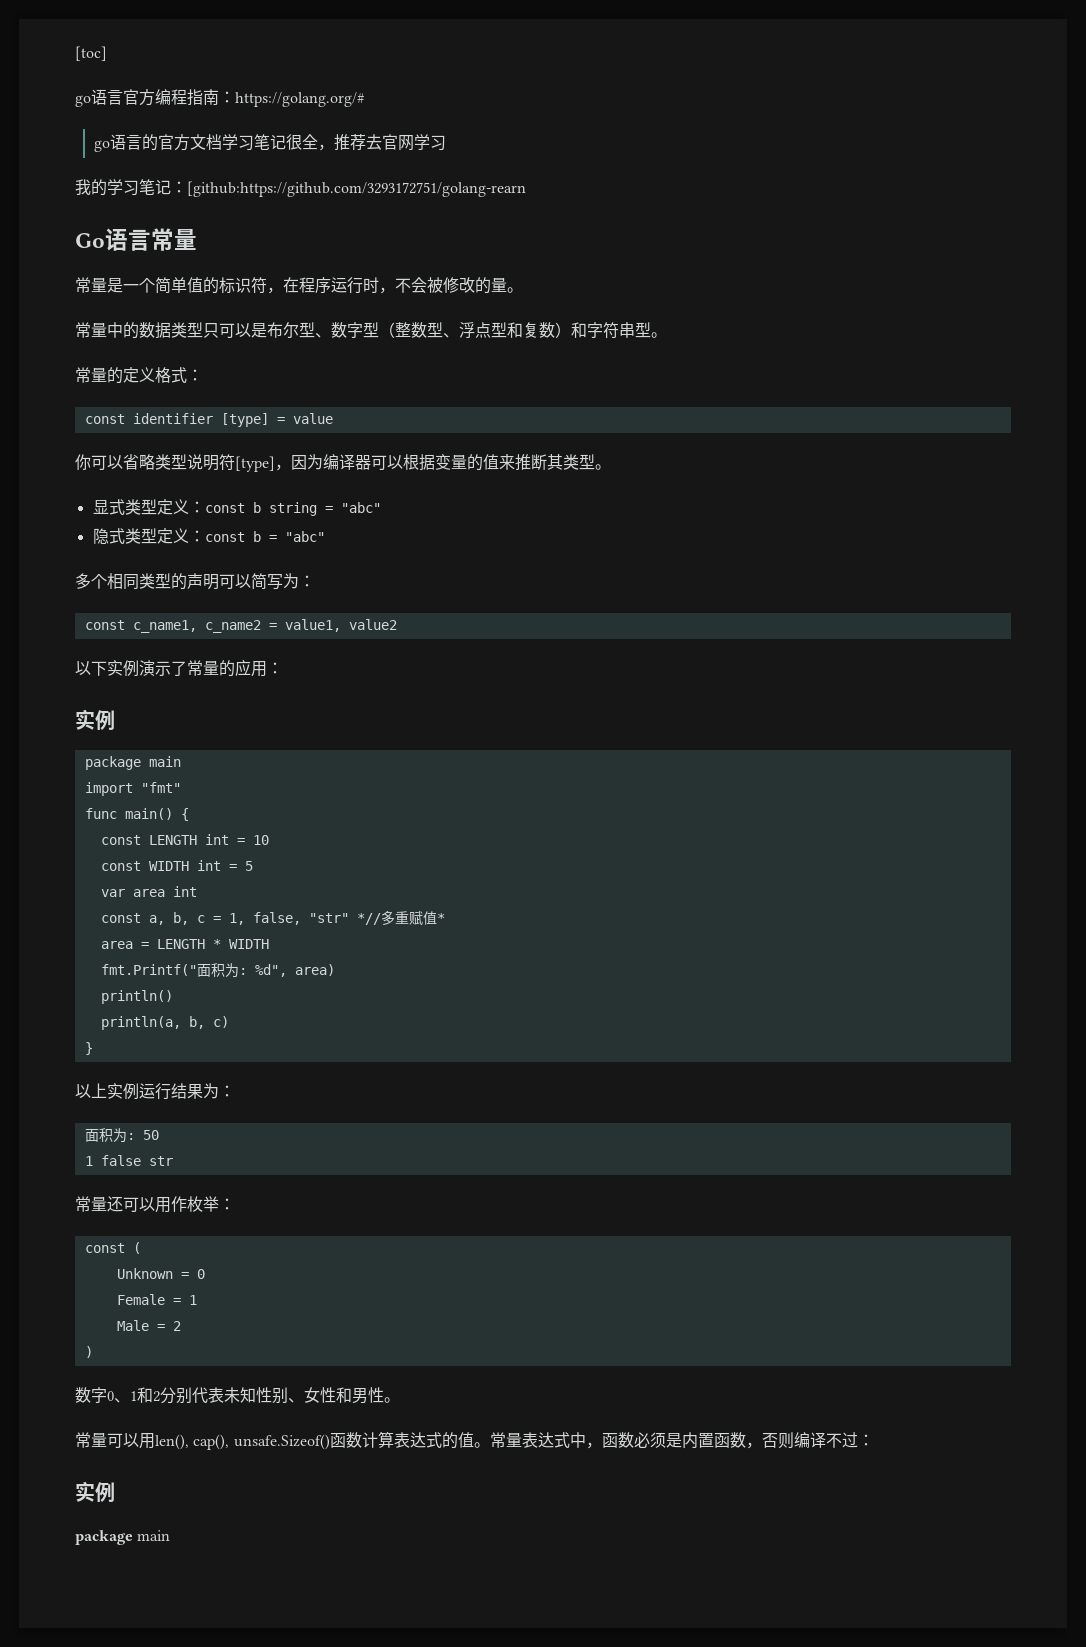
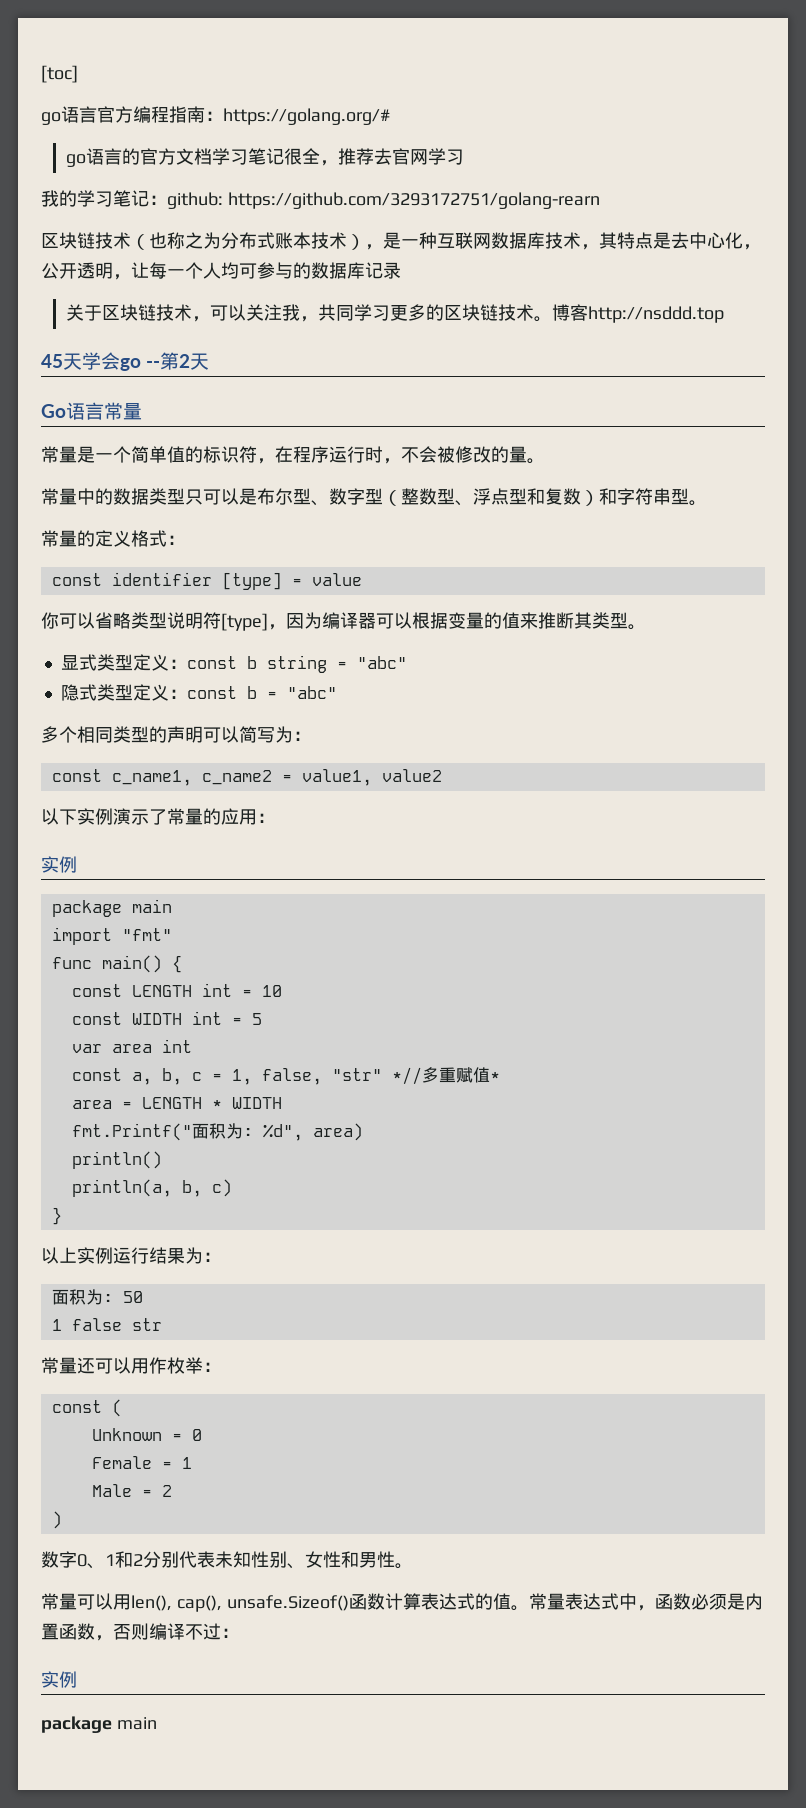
- 我的学习笔记：[github:https://github.com/3293172751/golang-rearn
+ 我的学习笔记：github: https://github.com/3293172751/golang-rearn
+ 区块链技术（也称之为分布式账本技术），是一种互联网数据库技术，其特点是去中心化，公开透明，让每一个人均可参与的数据库记录
+ 关于区块链技术，可以关注我，共同学习更多的区块链技术。博客http://nsddd.top
+ 45天学会go --第2天

